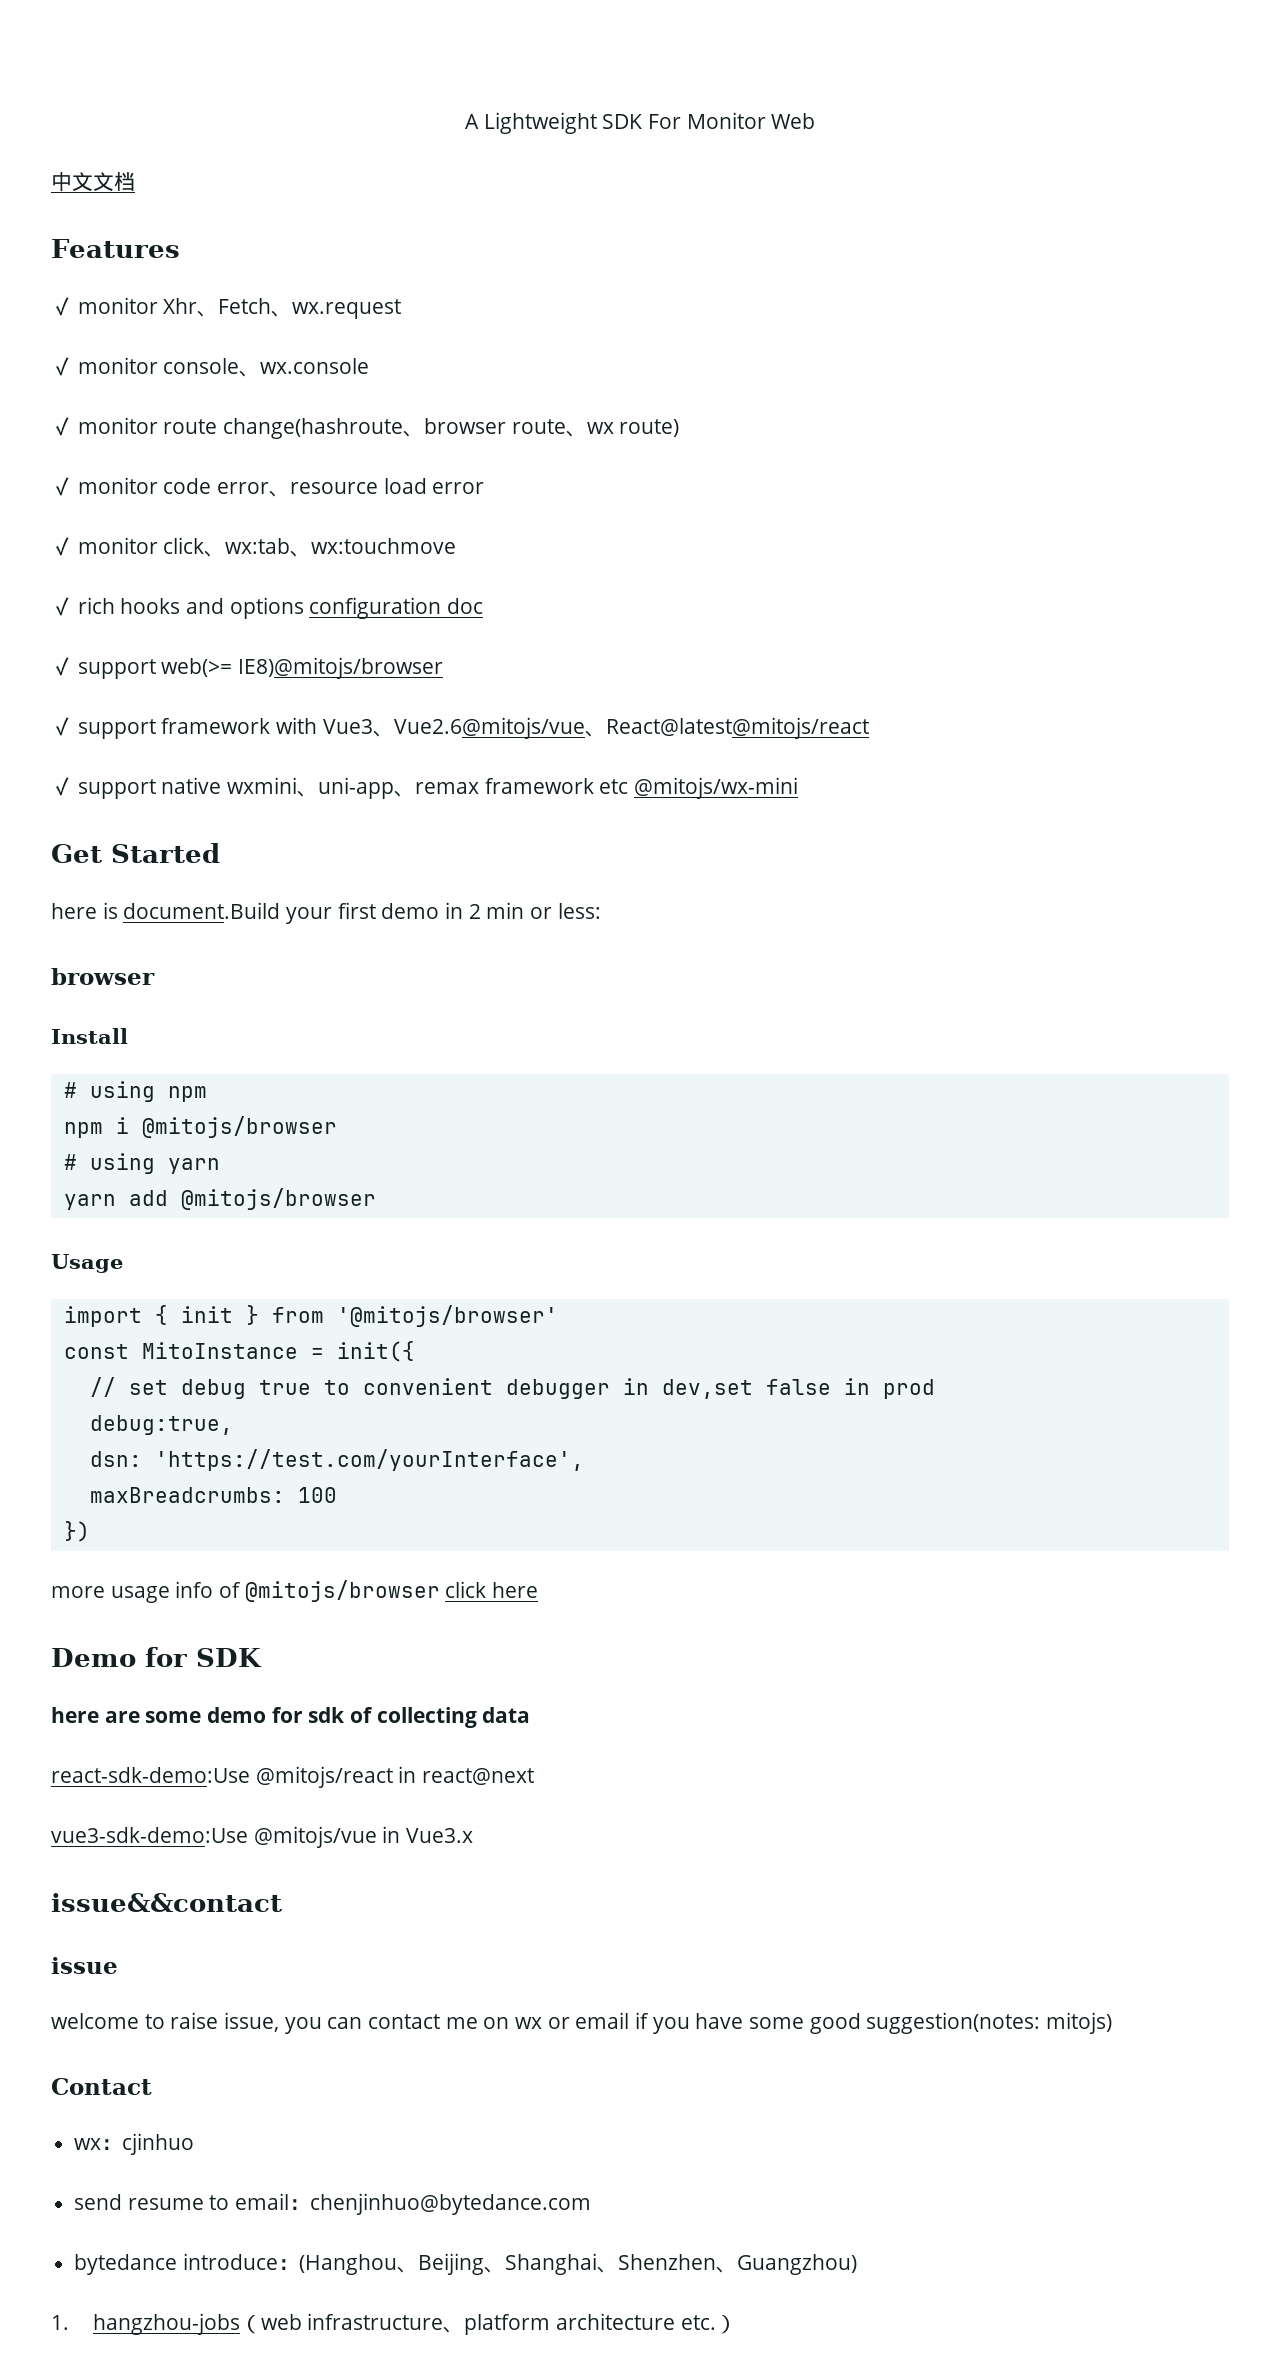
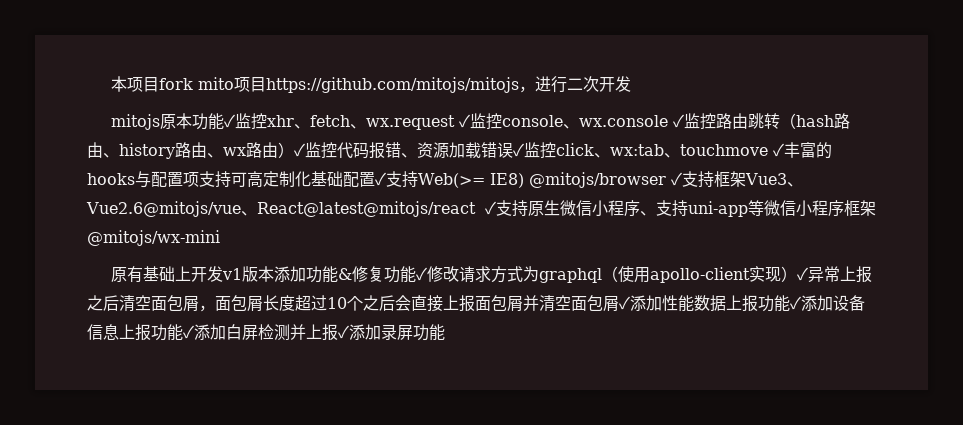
- A Lightweight SDK For Monitor Web
- 中文文档
- Features
- ✓ monitor Xhr、Fetch、wx.request
- ✓ monitor console、wx.console
- ✓ monitor route change(hashroute、browser route、wx route)
- ✓ monitor code error、resource load error
- ✓ monitor click、wx:tab、wx:touchmove
- ✓ rich hooks and options configuration doc
- ✓ support web(>= IE8)@mitojs/browser
- ✓ support framework with Vue3、Vue2.6@mitojs/vue、React@latest@mitojs/react
- ✓ support native wxmini、uni-app、remax framework etc @mitojs/wx-mini
- Get Started
- here is document.Build your first demo in 2 min or less:
- browser
- Install
- # using npm
- npm i @mitojs/browser
- # using yarn
- yarn add @mitojs/browser
- Usage
- import { init } from '@mitojs/browser'
- const MitoInstance = init({
- // set debug true to convenient debugger in dev,set false in prod
- debug:true,
- dsn: 'https://test.com/yourInterface',
- maxBreadcrumbs: 100
- })
- more usage info of @mitojs/browser click here
- Demo for SDK
- here are some demo for sdk of collecting data
- react-sdk-demo:Use @mitojs/react in react@next
- vue3-sdk-demo:Use @mitojs/vue in Vue3.x
- issue&&contact
- issue
- welcome to raise issue, you can contact me on wx or email if you have some good suggestion(notes: mitojs)
- Contact
- wx：cjinhuo
- send resume to email：chenjinhuo@bytedance.com
- bytedance introduce：(Hanghou、Beijing、Shanghai、Shenzhen、Guangzhou)
- 1. hangzhou-jobs（web infrastructure、platform architecture etc.）
+ 本项目fork mito项目https://github.com/mitojs/mitojs，进行二次开发
+ mitojs原本功能✓监控xhr、fetch、wx.request ✓监控console、wx.console ✓监控路由跳转（hash路由、history路由、wx路由）✓监控代码报错、资源加载错误✓监控click、wx:tab、touchmove ✓丰富的hooks与配置项支持可高定制化基础配置✓支持Web(>= IE8) @mitojs/browser ✓支持框架Vue3、Vue2.6@mitojs/vue、React@latest@mitojs/react ✓支持原生微信小程序、支持uni-app等微信小程序框架@mitojs/wx-mini
+ 原有基础上开发v1版本添加功能&修复功能✓修改请求方式为graphql（使用apollo-client实现）✓异常上报之后清空面包屑，面包屑长度超过10个之后会直接上报面包屑并清空面包屑✓添加性能数据上报功能✓添加设备信息上报功能✓添加白屏检测并上报✓添加录屏功能

